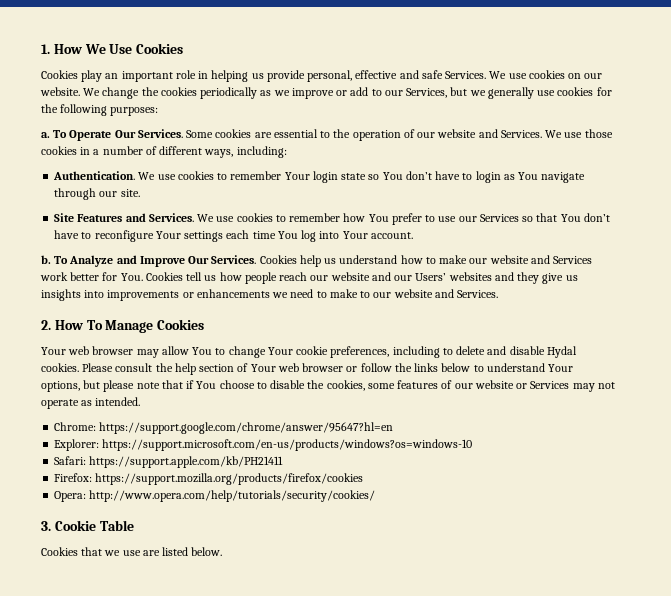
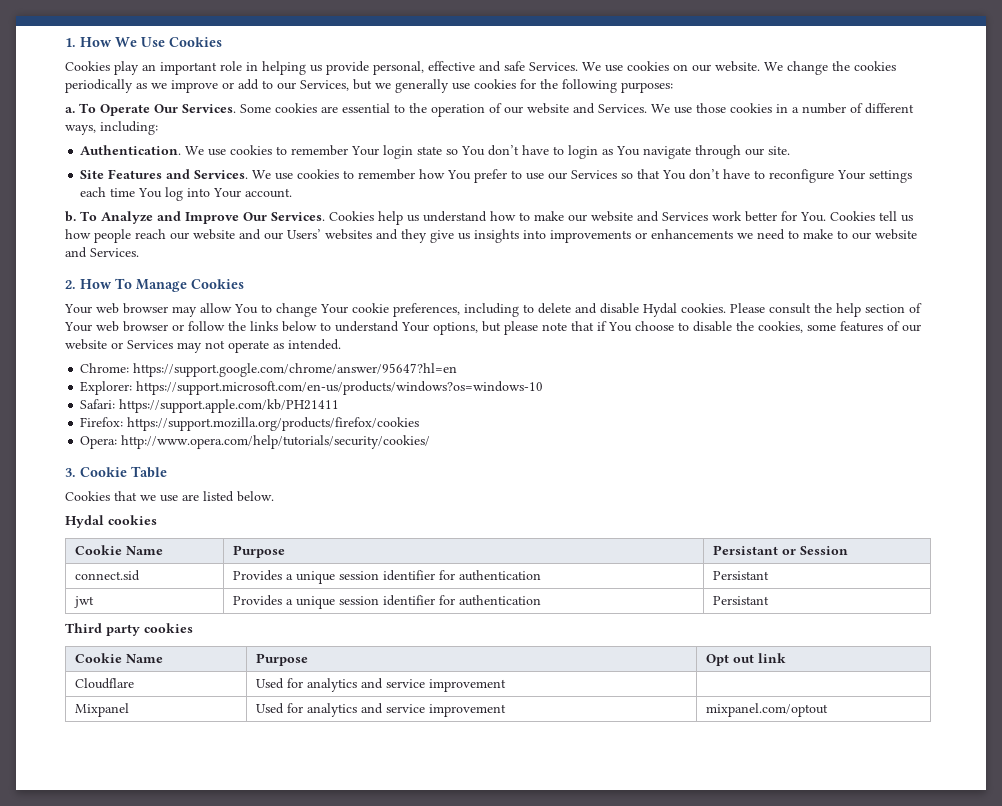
+ Hydal cookies
+ Cookie Name | Purpose | Persistant or Session
+ connect.sid | Provides a unique session identifier for authentication | Persistant
+ jwt | Provides a unique session identifier for authentication | Persistant
+ Third party cookies
+ Cookie Name | Purpose | Opt out link
+ Cloudflare | Used for analytics and service improvement |
+ Mixpanel | Used for analytics and service improvement | mixpanel.com/optout

